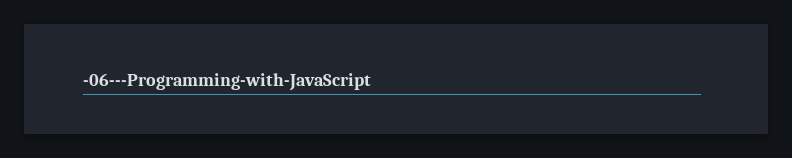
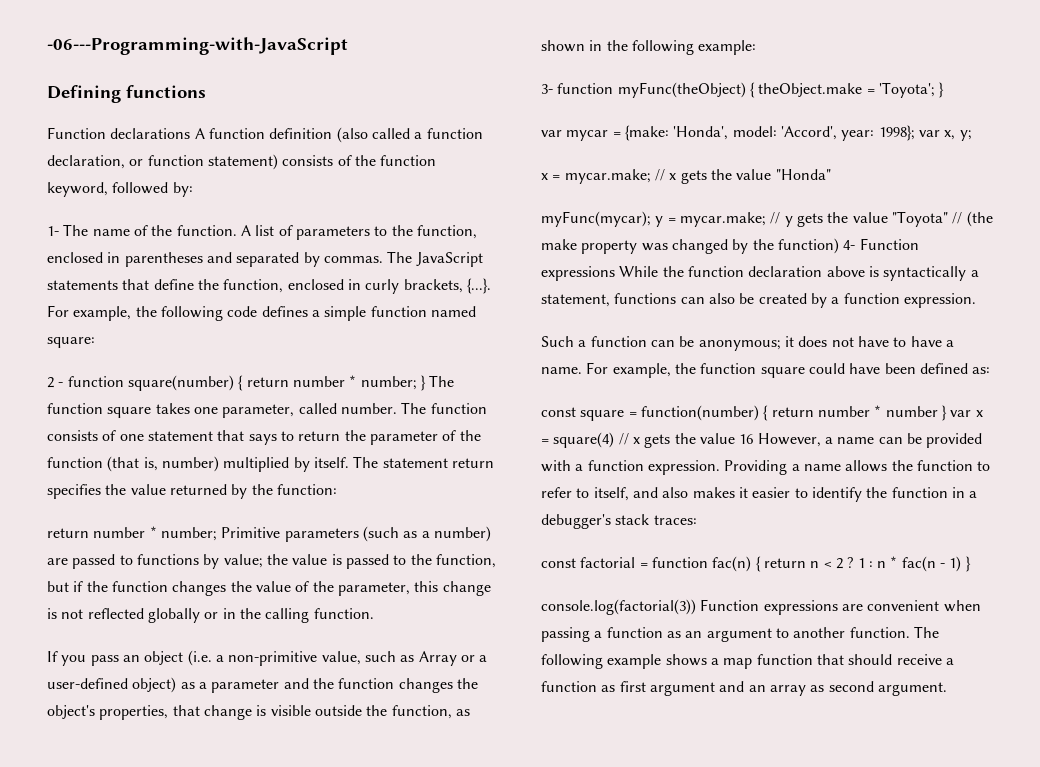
+ Defining functions
+ Function declarations A function definition (also called a function declaration, or function statement) consists of the function keyword, followed by:
+ 1- The name of the function. A list of parameters to the function, enclosed in parentheses and separated by commas. The JavaScript statements that define the function, enclosed in curly brackets, {...}. For example, the following code defines a simple function named square:
+ 2 - function square(number) { return number * number; } The function square takes one parameter, called number. The function consists of one statement that says to return the parameter of the function (that is, number) multiplied by itself. The statement return specifies the value returned by the function:
+ return number * number; Primitive parameters (such as a number) are passed to functions by value; the value is passed to the function, but if the function changes the value of the parameter, this change is not reflected globally or in the calling function.
+ If you pass an object (i.e. a non-primitive value, such as Array or a user-defined object) as a parameter and the function changes the object's properties, that change is visible outside the function, as shown in the following example:
+ 3- function myFunc(theObject) { theObject.make = 'Toyota'; }
+ var mycar = {make: 'Honda', model: 'Accord', year: 1998}; var x, y;
+ x = mycar.make; // x gets the value "Honda"
+ myFunc(mycar); y = mycar.make; // y gets the value "Toyota" // (the make property was changed by the function) 4- Function expressions While the function declaration above is syntactically a statement, functions can also be created by a function expression.
+ Such a function can be anonymous; it does not have to have a name. For example, the function square could have been defined as:
+ const square = function(number) { return number * number } var x = square(4) // x gets the value 16 However, a name can be provided with a function expression. Providing a name allows the function to refer to itself, and also makes it easier to identify the function in a debugger's stack traces:
+ const factorial = function fac(n) { return n < 2 ? 1 : n * fac(n - 1) }
+ console.log(factorial(3)) Function expressions are convenient when passing a function as an argument to another function. The following example shows a map function that should receive a function as first argument and an array as second argument.

